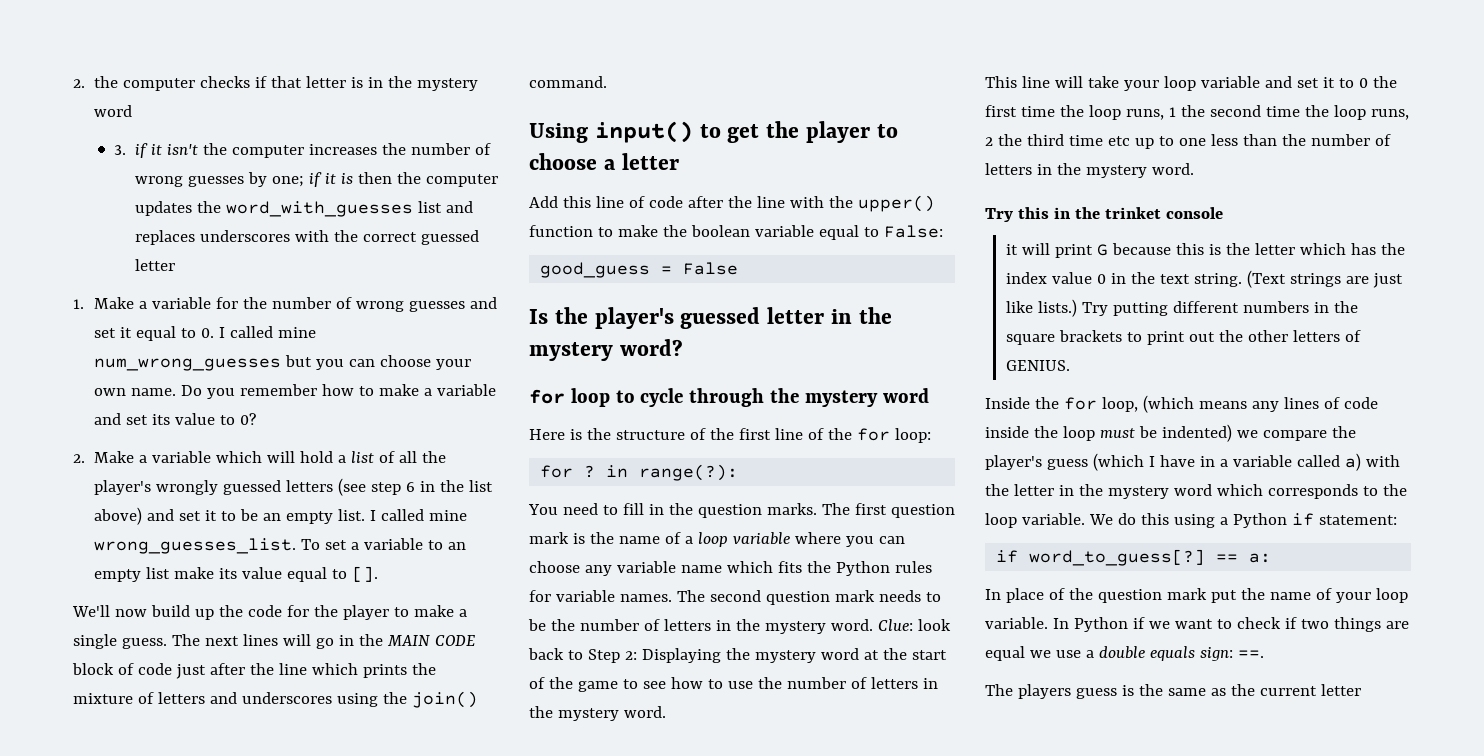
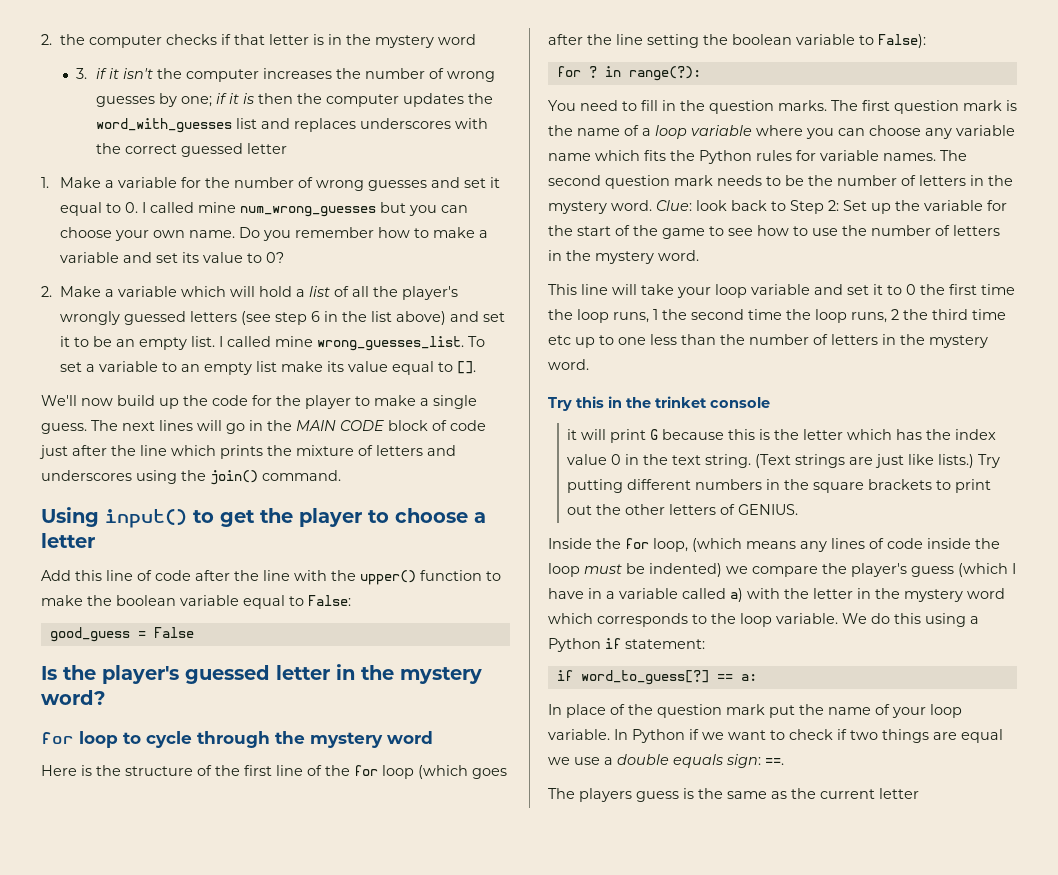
- Here is the structure of the first line of the for loop:
+ Here is the structure of the first line of the for loop (which goes after the line setting the boolean variable to False):
- Clue: look back to Step 2: Displaying the mystery word at the start of the game to see how to use the number of letters in the mystery word.
+ Clue: look back to Step 2: Set up the variable for the start of the game to see how to use the number of letters in the mystery word.

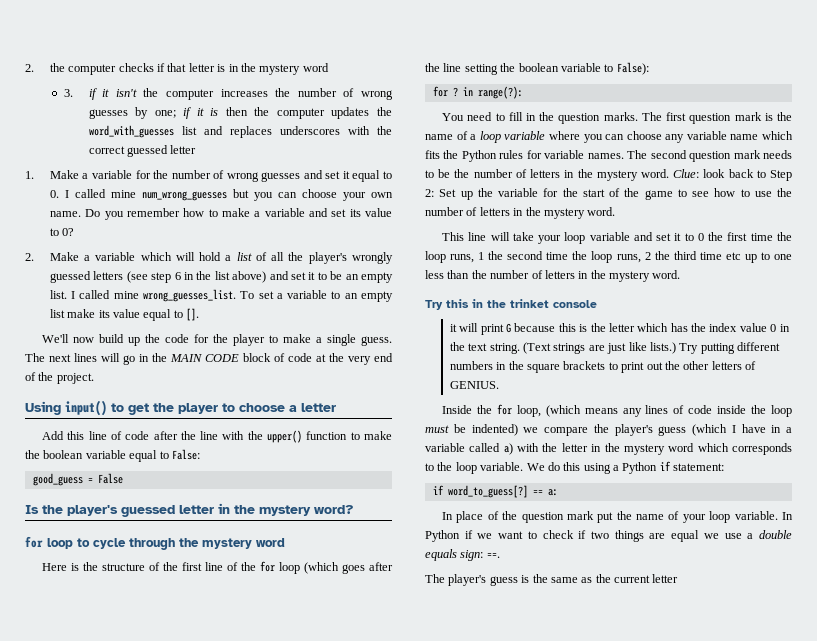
- The next lines will go in the MAIN CODE block of code just after the line which prints the mixture of letters and underscores using the join() command.
+ The next lines will go in the MAIN CODE block of code at the very end of the project.
- The players guess is the same as the current letter
+ The player's guess is the same as the current letter

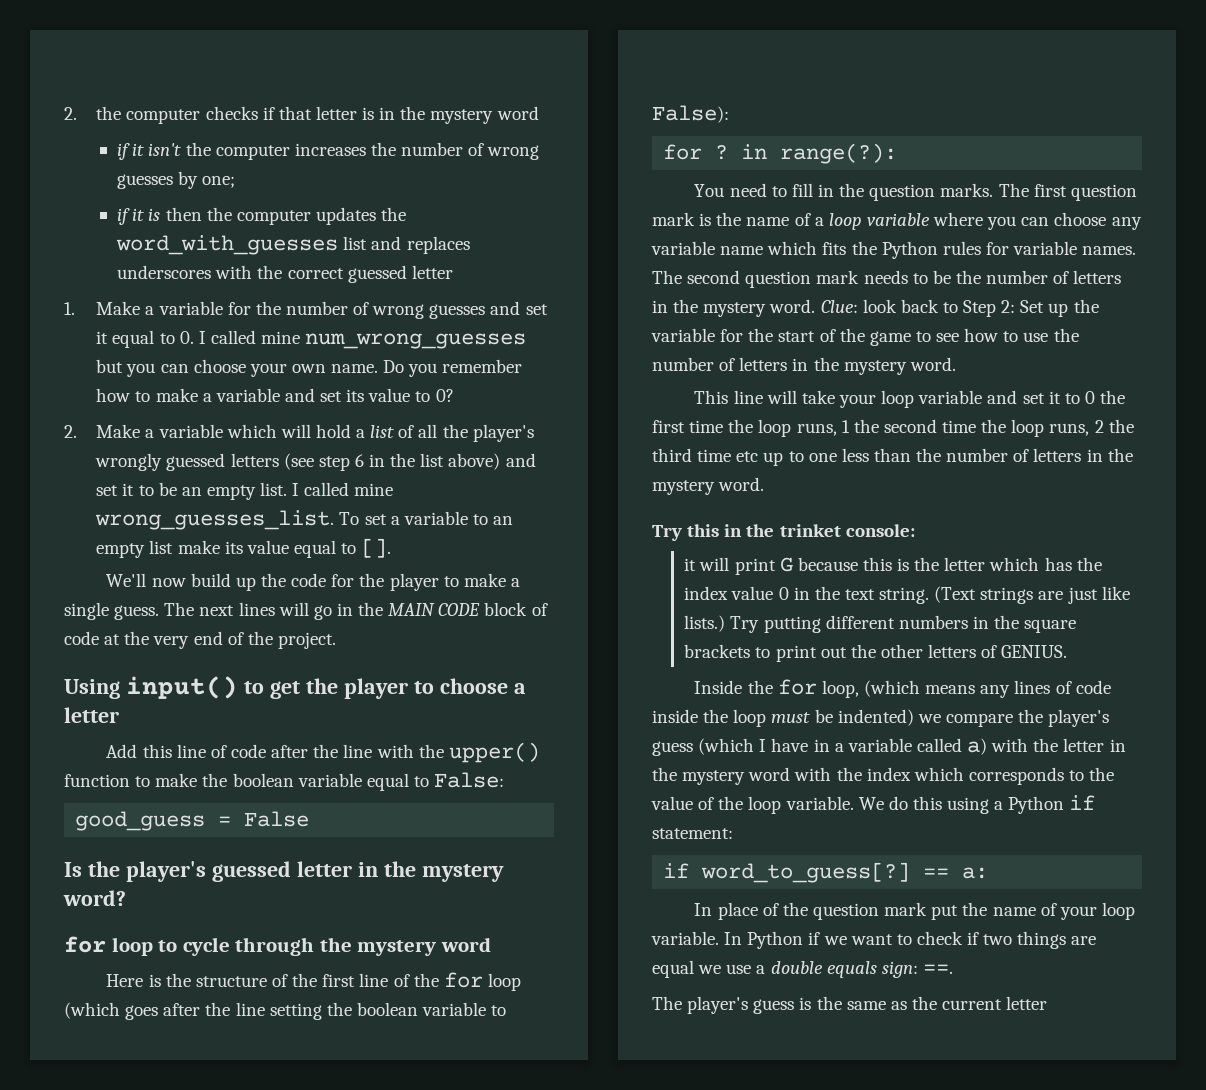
- 3. if it isn't the computer increases the number of wrong guesses by one; if it is then the computer updates the word_with_guesses list and replaces underscores with the correct guessed letter
+ if it isn't the computer increases the number of wrong guesses by one;
+ if it is then the computer updates the word_with_guesses list and replaces underscores with the correct guessed letter
- Try this in the trinket console
+ Try this in the trinket console:
- Inside the for loop, (which means any lines of code inside the loop must be indented) we compare the player's guess (which I have in a variable called a) with the letter in the mystery word which corresponds to the loop variable.
+ Inside the for loop, (which means any lines of code inside the loop must be indented) we compare the player's guess (which I have in a variable called a) with the letter in the mystery word with the index which corresponds to the value of the loop variable.

